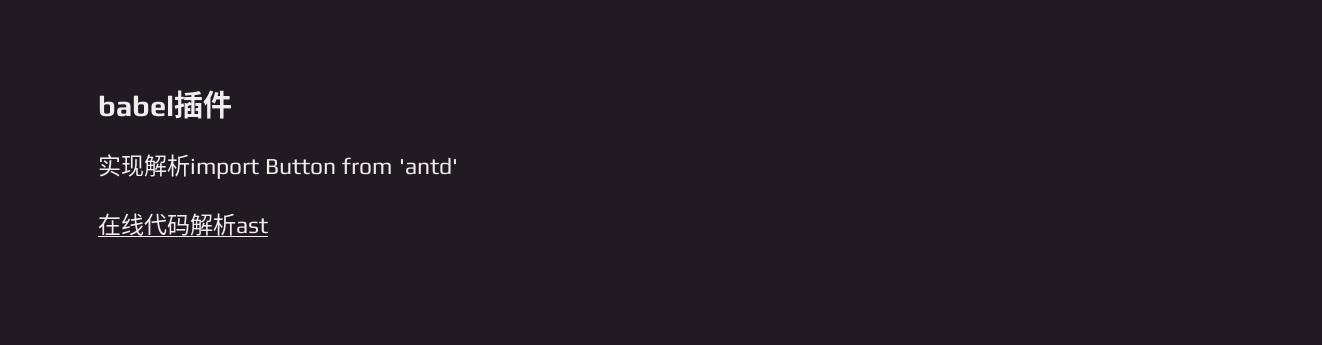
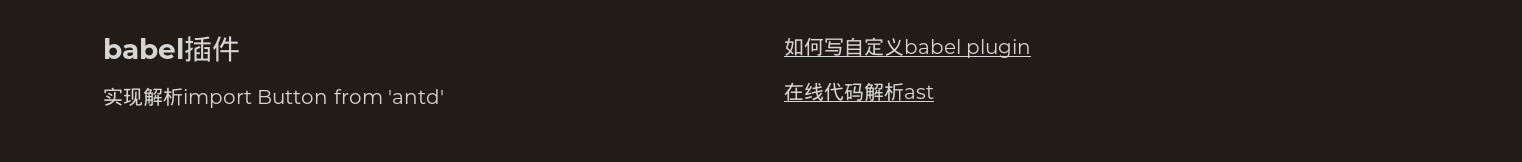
+ 如何写自定义babel plugin

